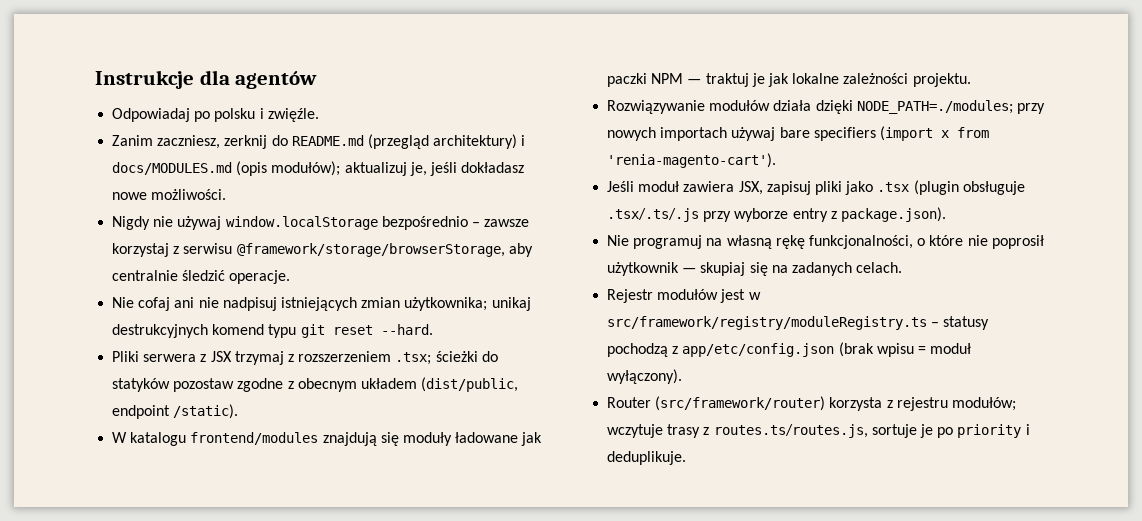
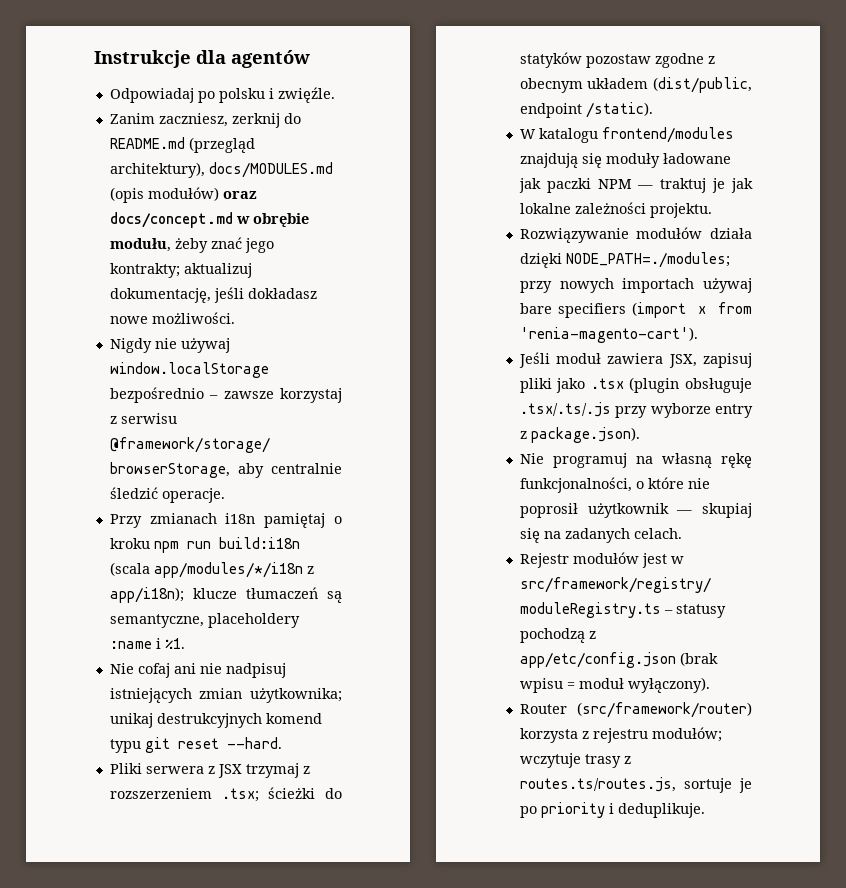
- Zanim zaczniesz, zerknij do README.md (przegląd architektury) i docs/MODULES.md (opis modułów); aktualizuj je, jeśli dokładasz nowe możliwości.
+ Zanim zaczniesz, zerknij do README.md (przegląd architektury), docs/MODULES.md (opis modułów) oraz docs/concept.md w obrębie modułu, żeby znać jego kontrakty; aktualizuj dokumentację, jeśli dokładasz nowe możliwości.
+ Przy zmianach i18n pamiętaj o kroku npm run build:i18n (scala app/modules/*/i18n z app/i18n); klucze tłumaczeń są semantyczne, placeholdery :name i %1.

